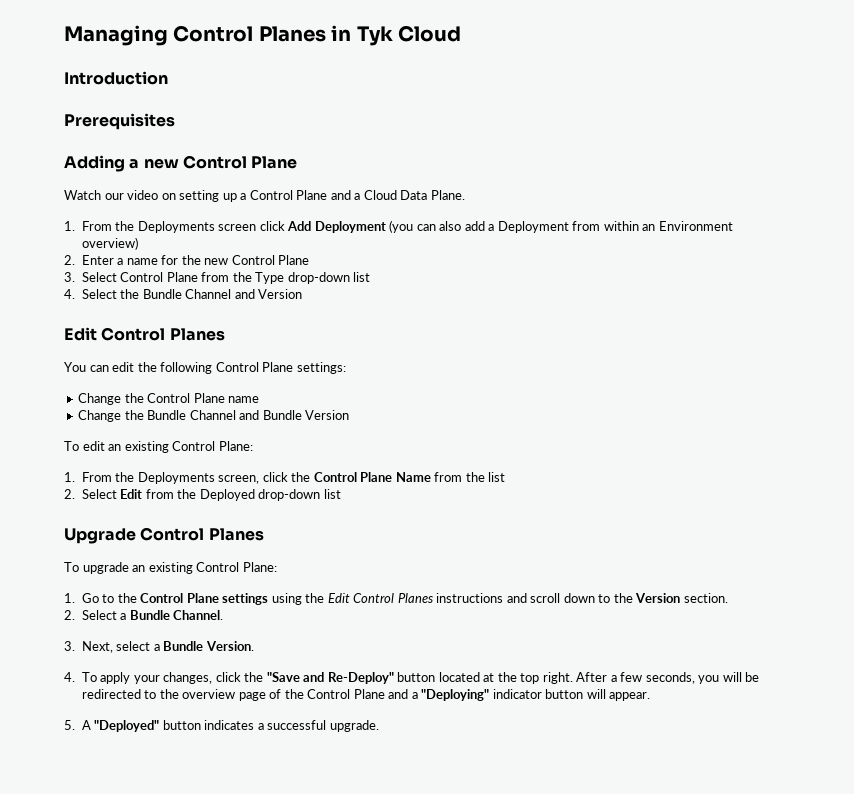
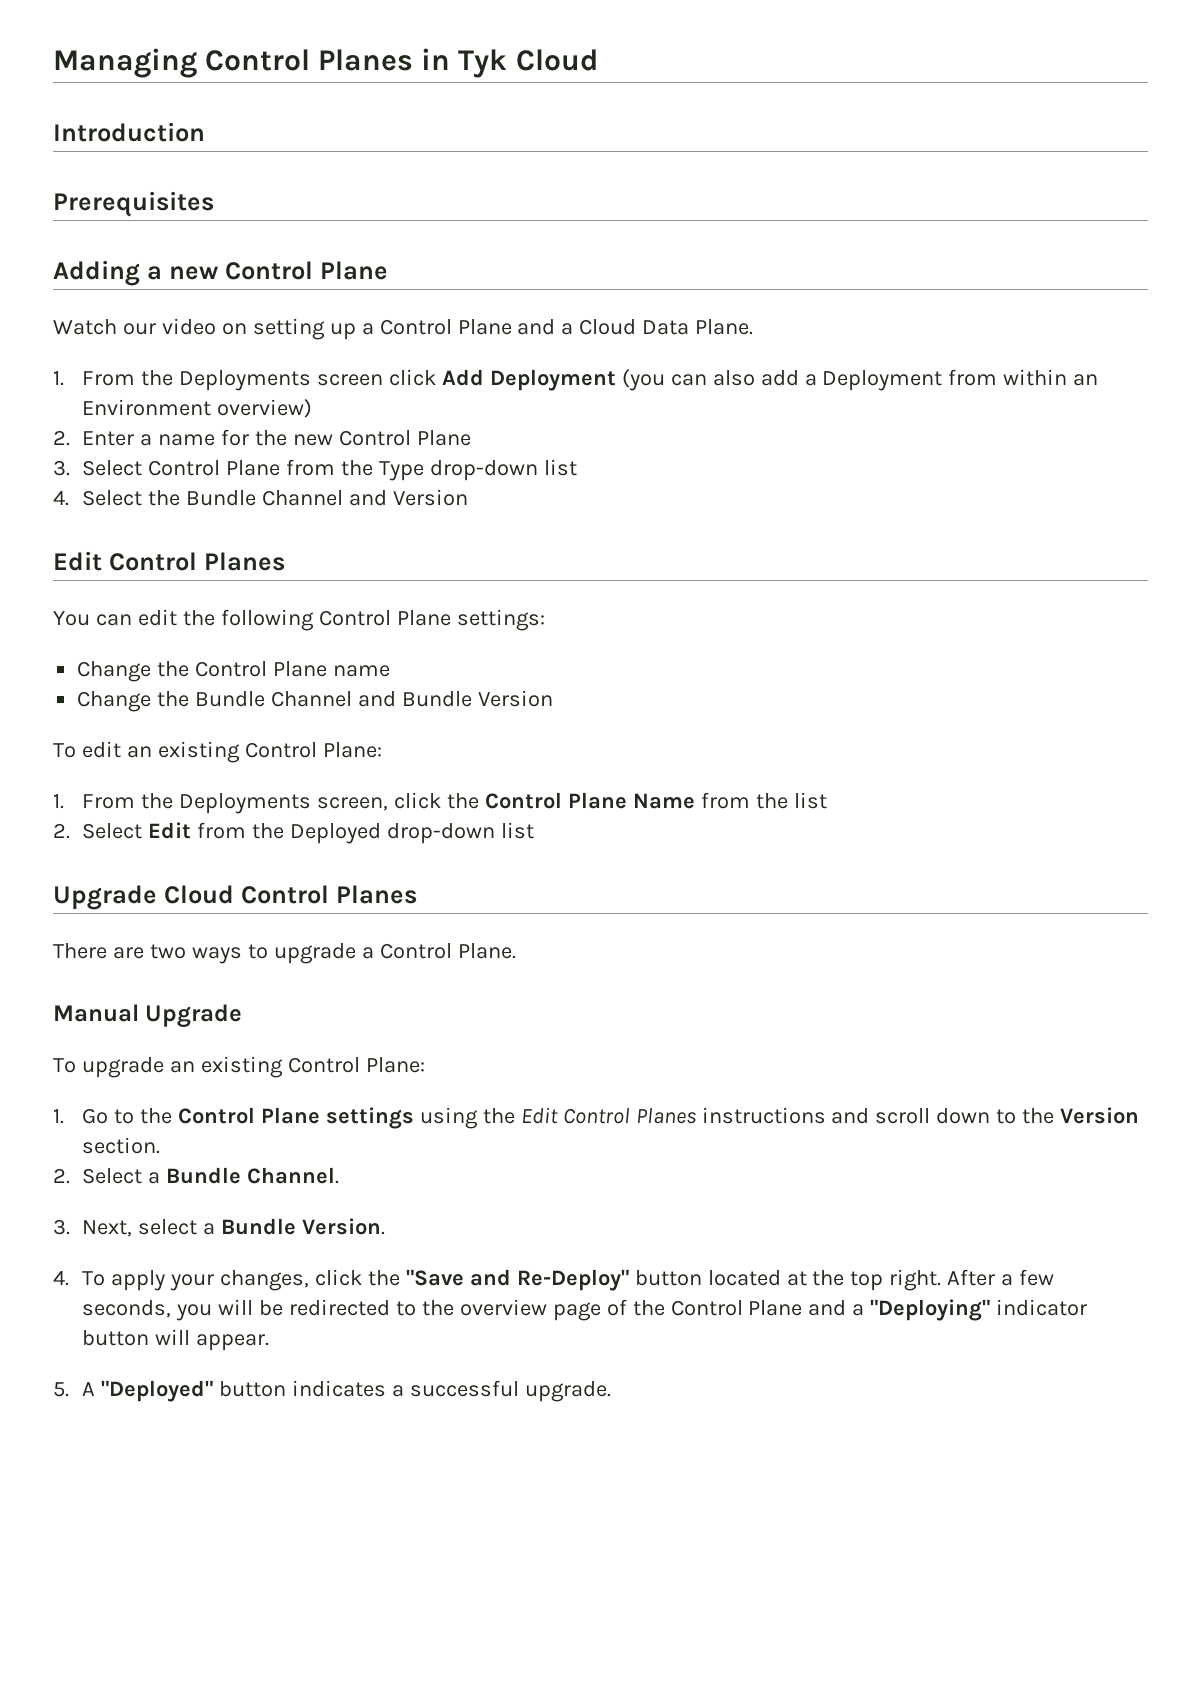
- Upgrade Control Planes
+ Upgrade Cloud Control Planes
+ There are two ways to upgrade a Control Plane.
+ Manual Upgrade

